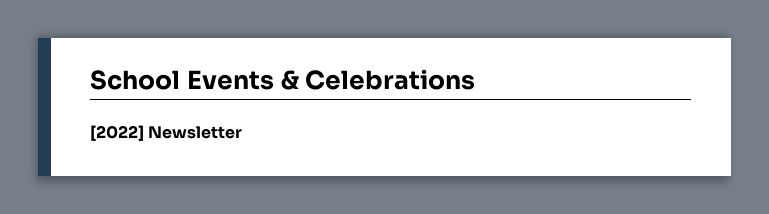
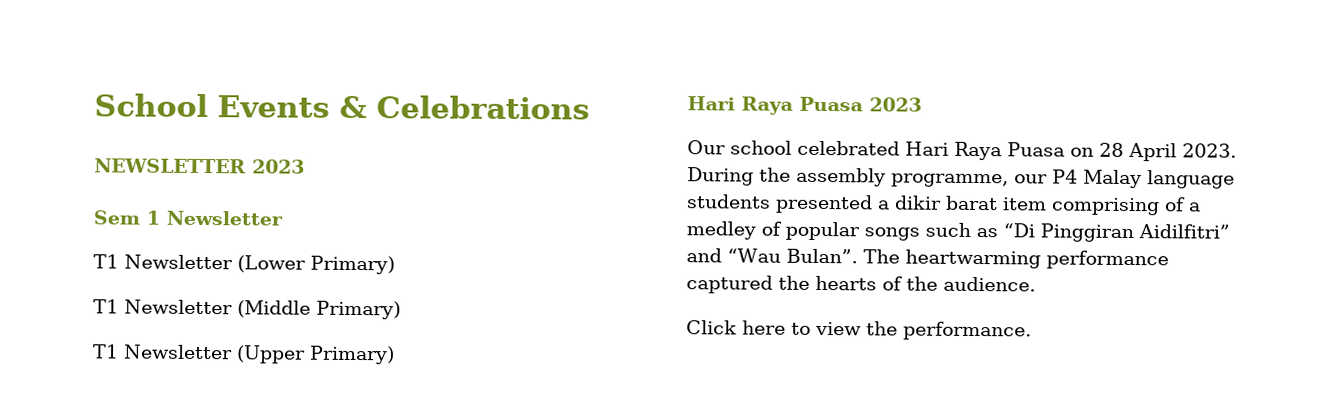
- [2022] Newsletter
+ NEWSLETTER 2023
+ Sem 1 Newsletter
+ T1 Newsletter (Lower Primary)
+ T1 Newsletter (Middle Primary)
+ T1 Newsletter (Upper Primary)
+ Hari Raya Puasa 2023
+ Our school celebrated Hari Raya Puasa on 28 April 2023. During the assembly programme, our P4 Malay language students presented a dikir barat item comprising of a medley of popular songs such as “Di Pinggiran Aidilfitri” and “Wau Bulan”. The heartwarming performance captured the hearts of the audience.
+ Click here to view the performance.

